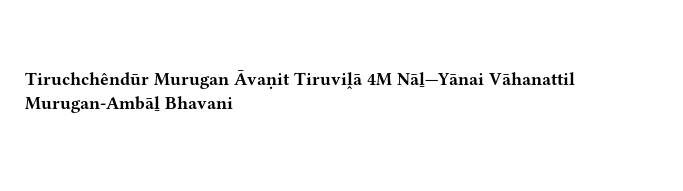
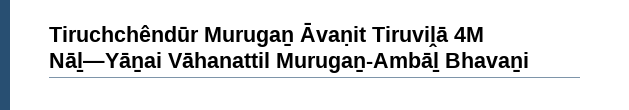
- Tiruchchêndūr Murugan Āvaṇit Tiruviḽā 4M Nāḻ—Yānai Vāhanattil Murugan-Ambāḻ Bhavani
+ Tiruchchêndūr Murugaṉ Āvaṇit Tiruviḽā 4M Nāḻ—Yāṉai Vāhanattil Murugaṉ-Ambāḻ Bhavaṉi

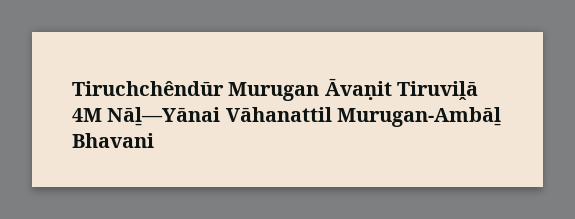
- Tiruchchêndūr Murugaṉ Āvaṇit Tiruviḽā 4M Nāḻ—Yāṉai Vāhanattil Murugaṉ-Ambāḻ Bhavaṉi
+ Tiruchchêndūr Murugan Āvaṇit Tiruviḽā 4M Nāḻ—Yānai Vāhanattil Murugan-Ambāḻ Bhavani

